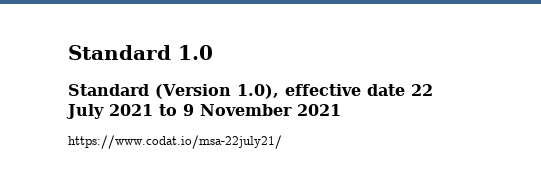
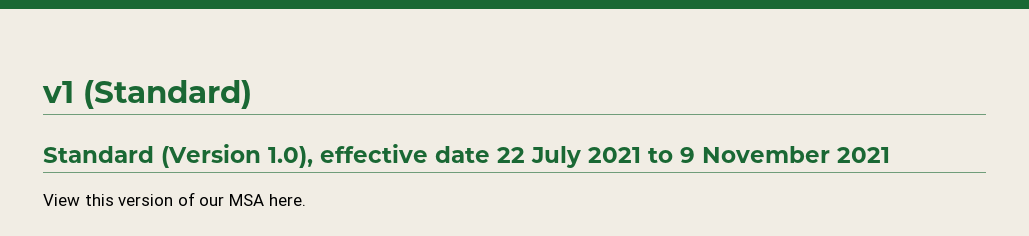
- Standard 1.0
+ v1 (Standard)
- https://www.codat.io/msa-22july21/
+ View this version of our MSA here.

